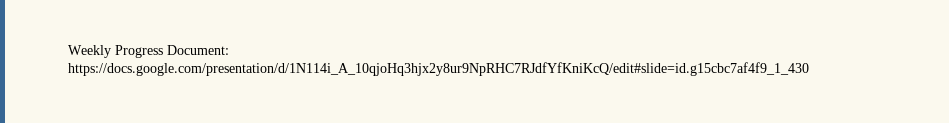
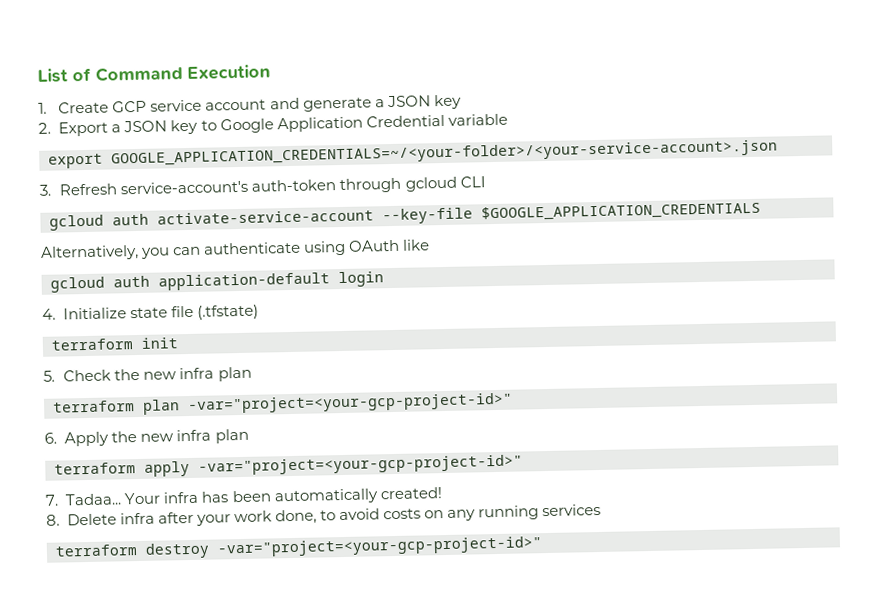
- Weekly Progress Document: https://docs.google.com/presentation/d/1N114i_A_10qjoHq3hjx2y8ur9NpRHC7RJdfYfKniKcQ/edit#slide=id.g15cbc7af4f9_1_430
+ List of Command Execution
+ 1. Create GCP service account and generate a JSON key
+ 2. Export a JSON key to Google Application Credential variable
+ export GOOGLE_APPLICATION_CREDENTIALS=~/<your-folder>/<your-service-account>.json
+ 3. Refresh service-account's auth-token through gcloud CLI
+ gcloud auth activate-service-account --key-file $GOOGLE_APPLICATION_CREDENTIALS
+ Alternatively, you can authenticate using OAuth like
+ gcloud auth application-default login
+ 4. Initialize state file (.tfstate)
+ terraform init
+ 5. Check the new infra plan
+ terraform plan -var="project=<your-gcp-project-id>"
+ 6. Apply the new infra plan
+ terraform apply -var="project=<your-gcp-project-id>"
+ 7. Tadaa... Your infra has been automatically created!
+ 8. Delete infra after your work done, to avoid costs on any running services
+ terraform destroy -var="project=<your-gcp-project-id>"

